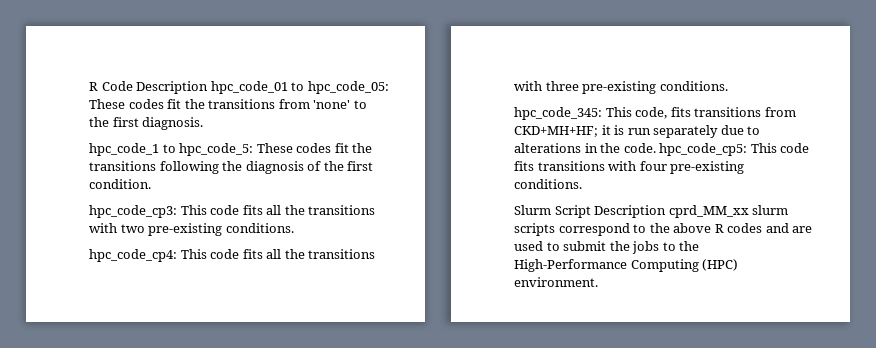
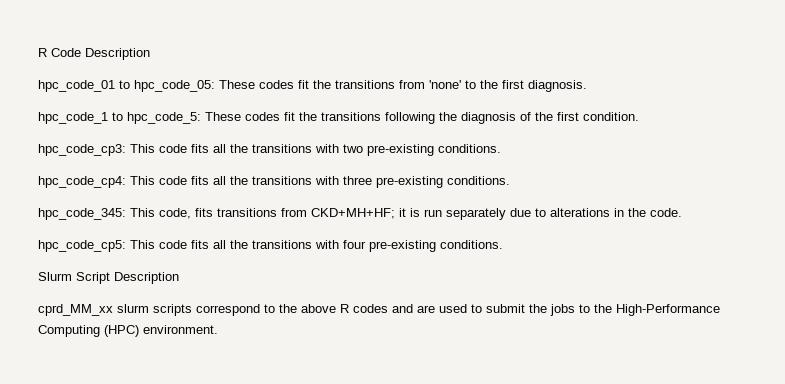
- R Code Description hpc_code_01 to hpc_code_05: These codes fit the transitions from 'none' to the first diagnosis.
+ R Code Description
+ hpc_code_01 to hpc_code_05: These codes fit the transitions from 'none' to the first diagnosis.
- hpc_code_345: This code, fits transitions from CKD+MH+HF; it is run separately due to alterations in the code. hpc_code_cp5: This code fits transitions with four pre-existing conditions.
+ hpc_code_345: This code, fits transitions from CKD+MH+HF; it is run separately due to alterations in the code.
+ hpc_code_cp5: This code fits all the transitions with four pre-existing conditions.
- Slurm Script Description cprd_MM_xx slurm scripts correspond to the above R codes and are used to submit the jobs to the High-Performance Computing (HPC) environment.
+ Slurm Script Description
+ cprd_MM_xx slurm scripts correspond to the above R codes and are used to submit the jobs to the High-Performance Computing (HPC) environment.

